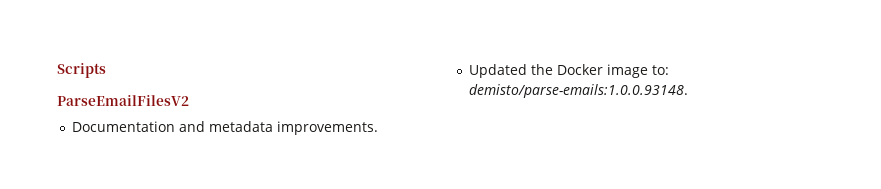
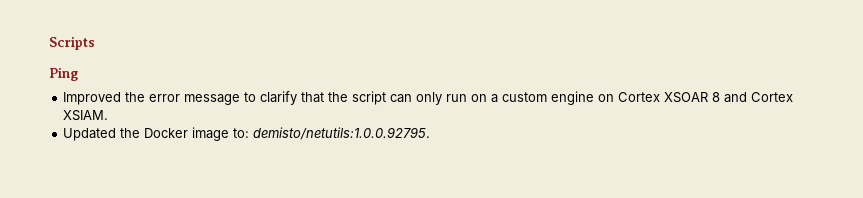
- ParseEmailFilesV2
- Documentation and metadata improvements.
+ Ping
+ Improved the error message to clarify that the script can only run on a custom engine on Cortex XSOAR 8 and Cortex XSIAM.
- Updated the Docker image to: demisto/parse-emails:1.0.0.93148.
+ Updated the Docker image to: demisto/netutils:1.0.0.92795.

